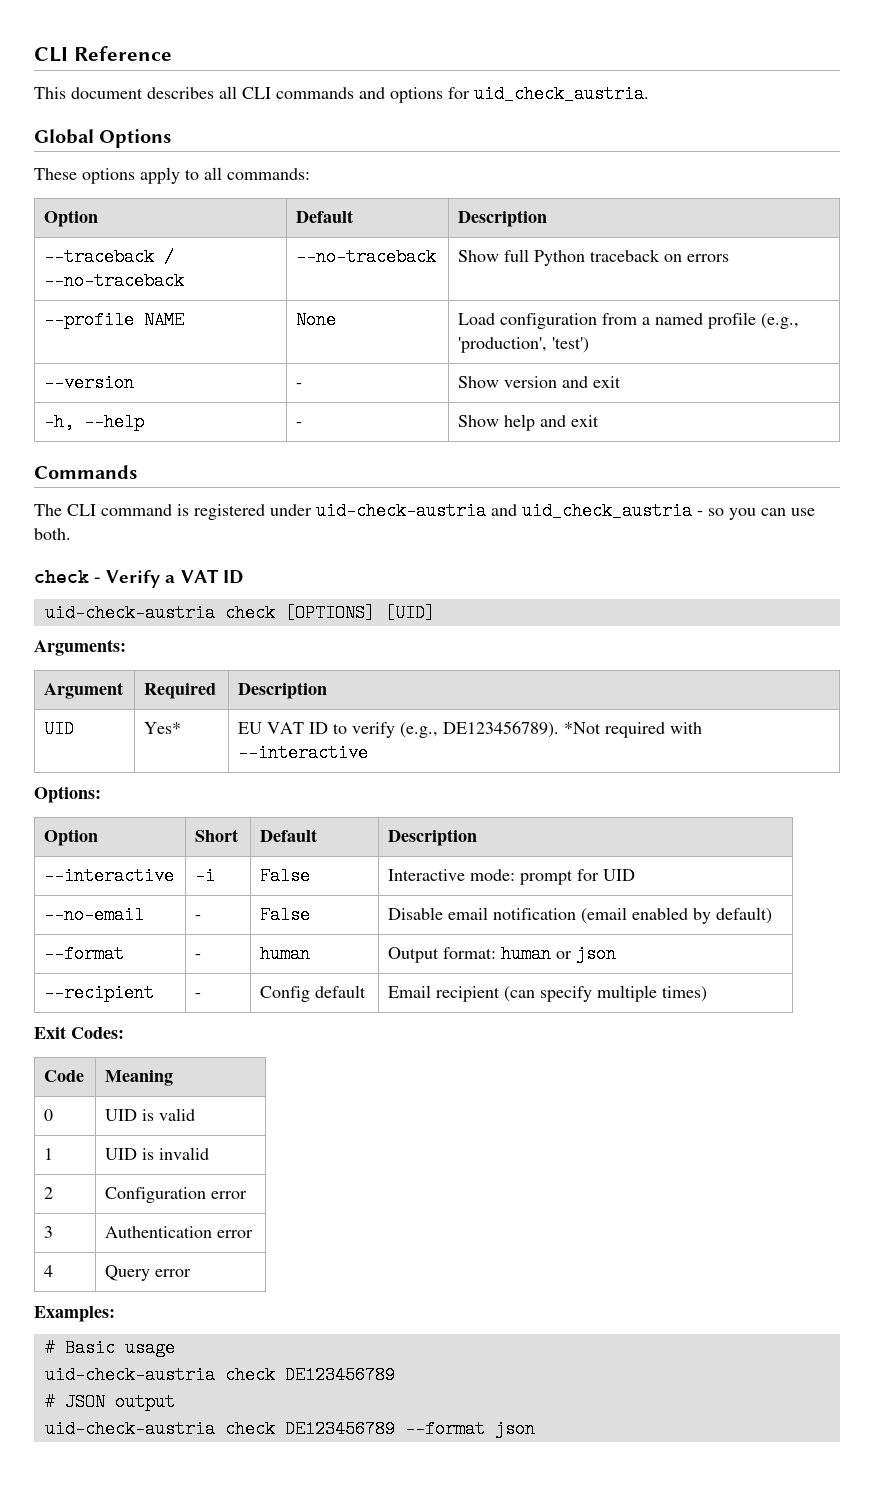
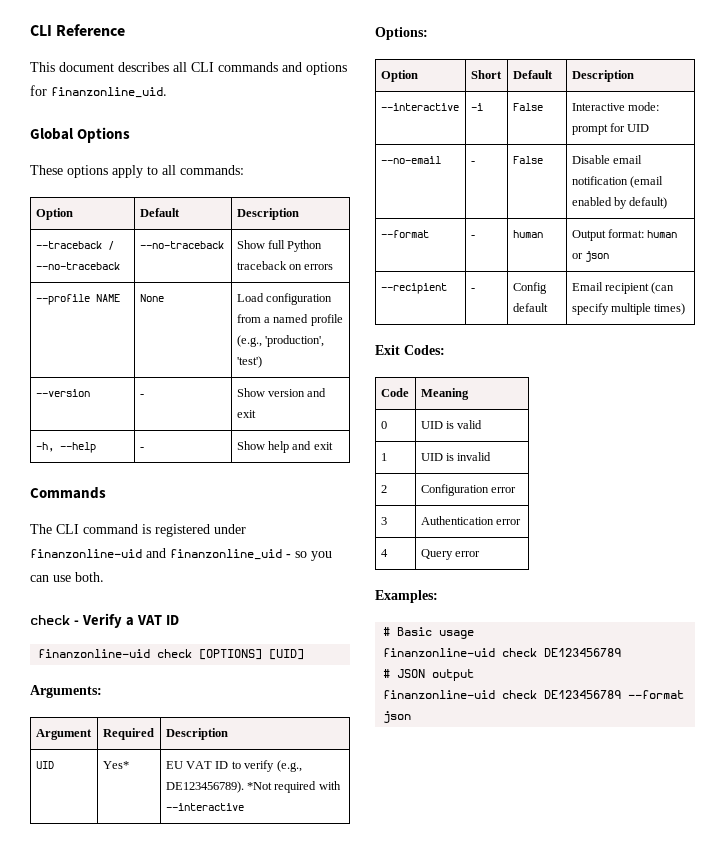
- This document describes all CLI commands and options for uid_check_austria.
+ This document describes all CLI commands and options for finanzonline_uid.
- The CLI command is registered under uid-check-austria and uid_check_austria - so you can use both.
+ The CLI command is registered under finanzonline-uid and finanzonline_uid - so you can use both.
- uid-check-austria check [OPTIONS] [UID]
+ finanzonline-uid check [OPTIONS] [UID]
  # Basic usage
- uid-check-austria check DE123456789
+ finanzonline-uid check DE123456789
- uid-check-austria check DE123456789 --format json
+ finanzonline-uid check DE123456789 --format json

